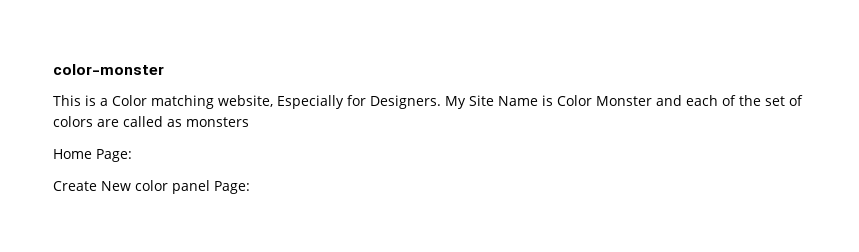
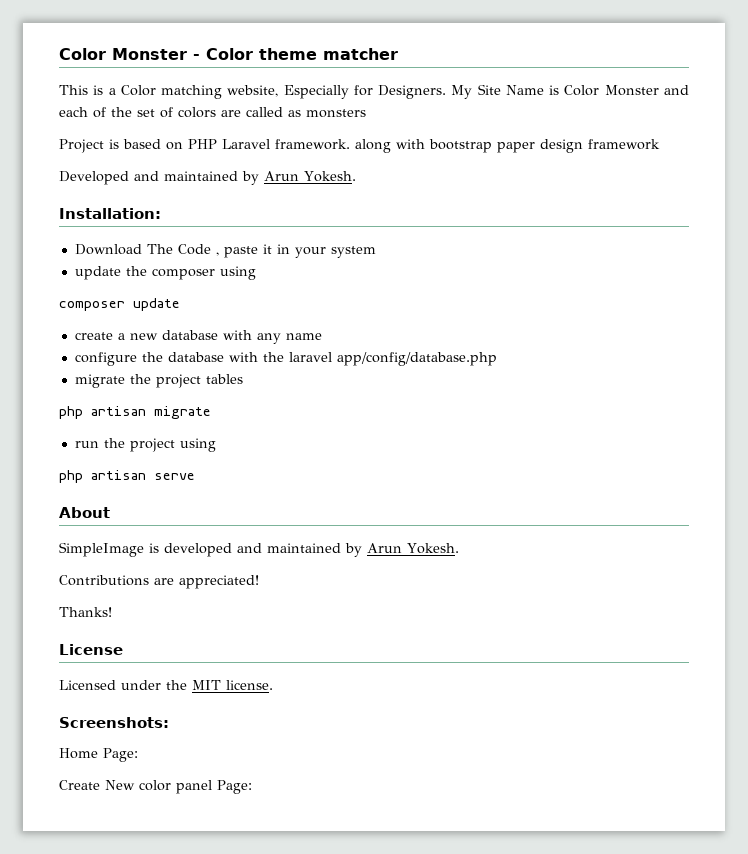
- color-monster
+ Color Monster - Color theme matcher
+ Project is based on PHP Laravel framework. along with bootstrap paper design framework
+ Developed and maintained by Arun Yokesh.
+ Installation:
+ Download The Code , paste it in your system
+ update the composer using
+ composer update
+ create a new database with any name
+ configure the database with the laravel app/config/database.php
+ migrate the project tables
+ php artisan migrate
+ run the project using
+ php artisan serve
+ About
+ SimpleImage is developed and maintained by Arun Yokesh.
+ Contributions are appreciated!
+ Thanks!
+ License
+ Licensed under the MIT license.
+ Screenshots:

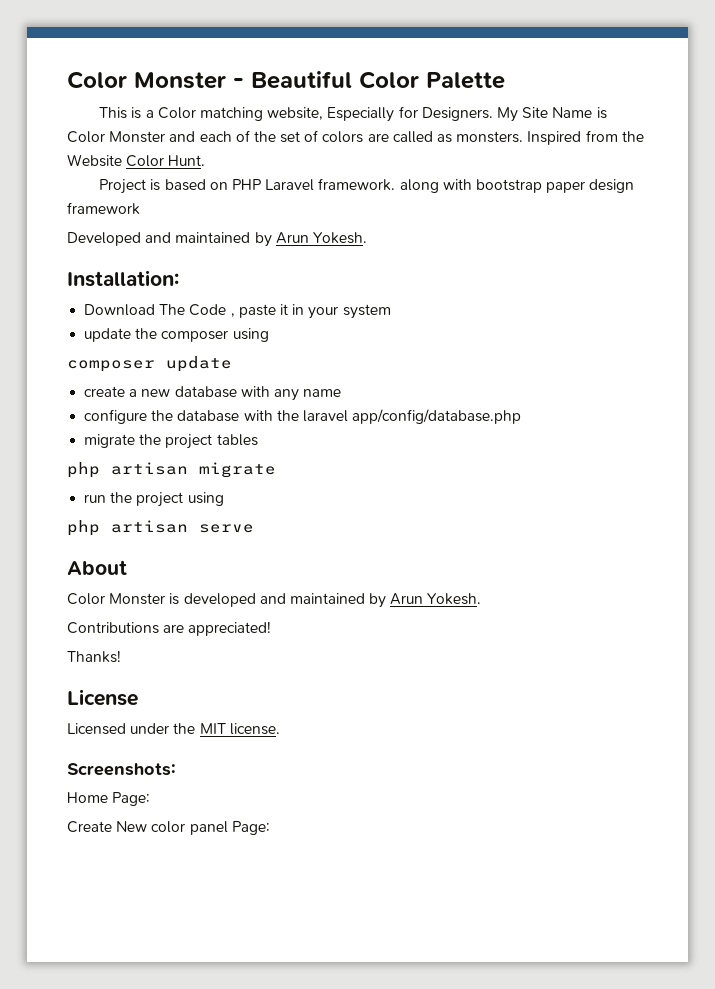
- Color Monster - Color theme matcher
+ Color Monster - Beautiful Color Palette
- My Site Name is Color Monster and each of the set of colors are called as monsters
+ My Site Name is Color Monster and each of the set of colors are called as monsters. Inspired from the Website Color Hunt.
- SimpleImage is developed and maintained by Arun Yokesh.
+ Color Monster is developed and maintained by Arun Yokesh.

